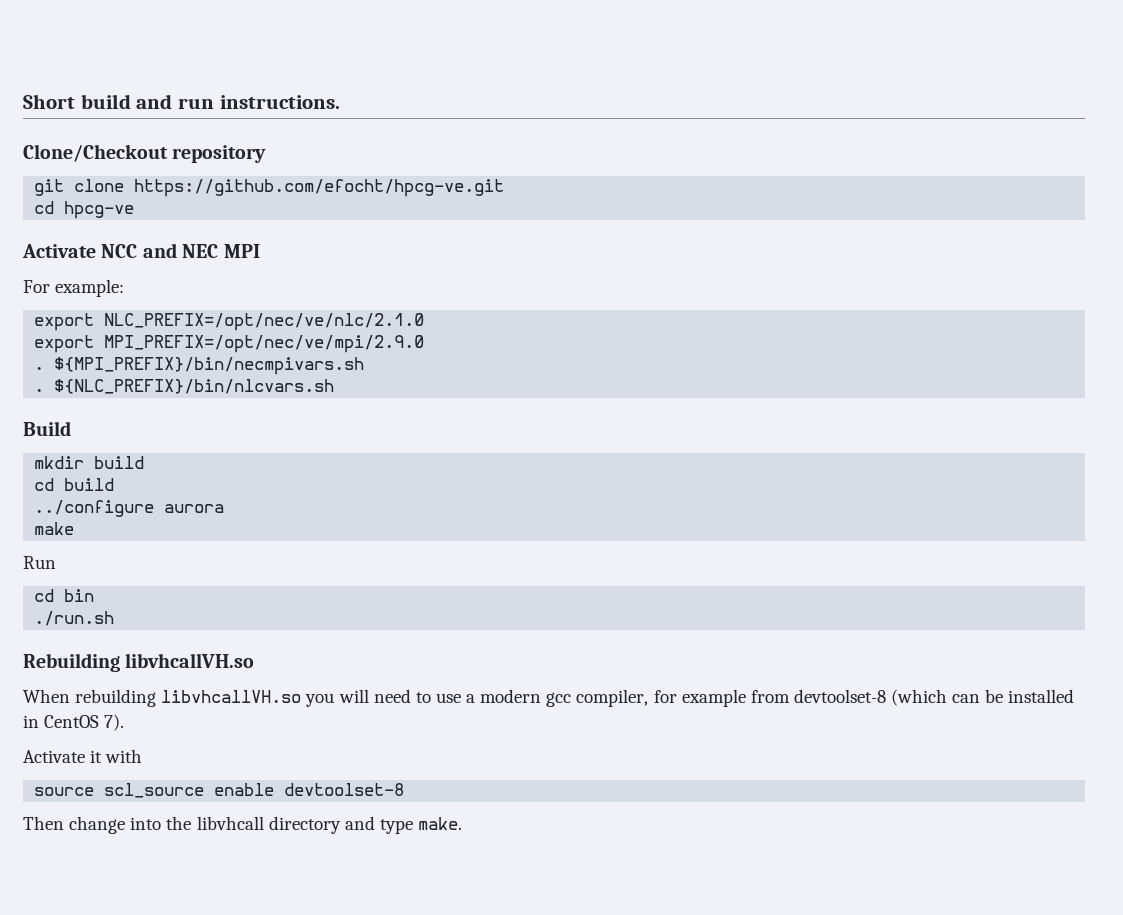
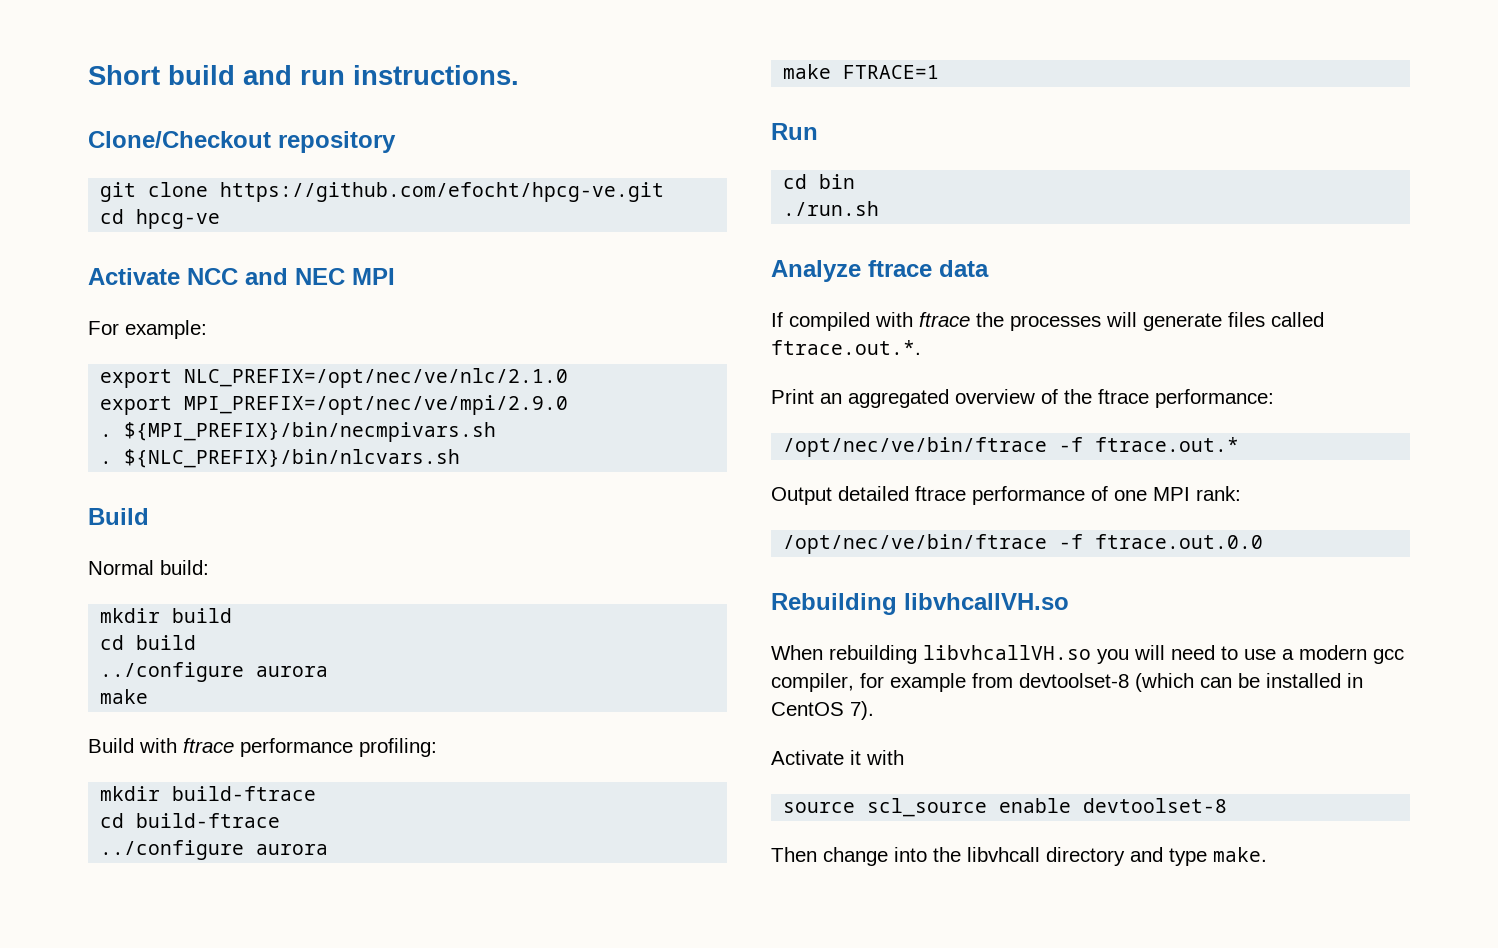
+ Normal build:
+ Build with ftrace performance profiling:
+ mkdir build-ftrace
+ cd build-ftrace
+ ../configure aurora
+ make FTRACE=1
  Run
  cd bin
  ./run.sh
+ Analyze ftrace data
+ If compiled with ftrace the processes will generate files called ftrace.out.*.
+ Print an aggregated overview of the ftrace performance:
+ /opt/nec/ve/bin/ftrace -f ftrace.out.*
+ Output detailed ftrace performance of one MPI rank:
+ /opt/nec/ve/bin/ftrace -f ftrace.out.0.0

